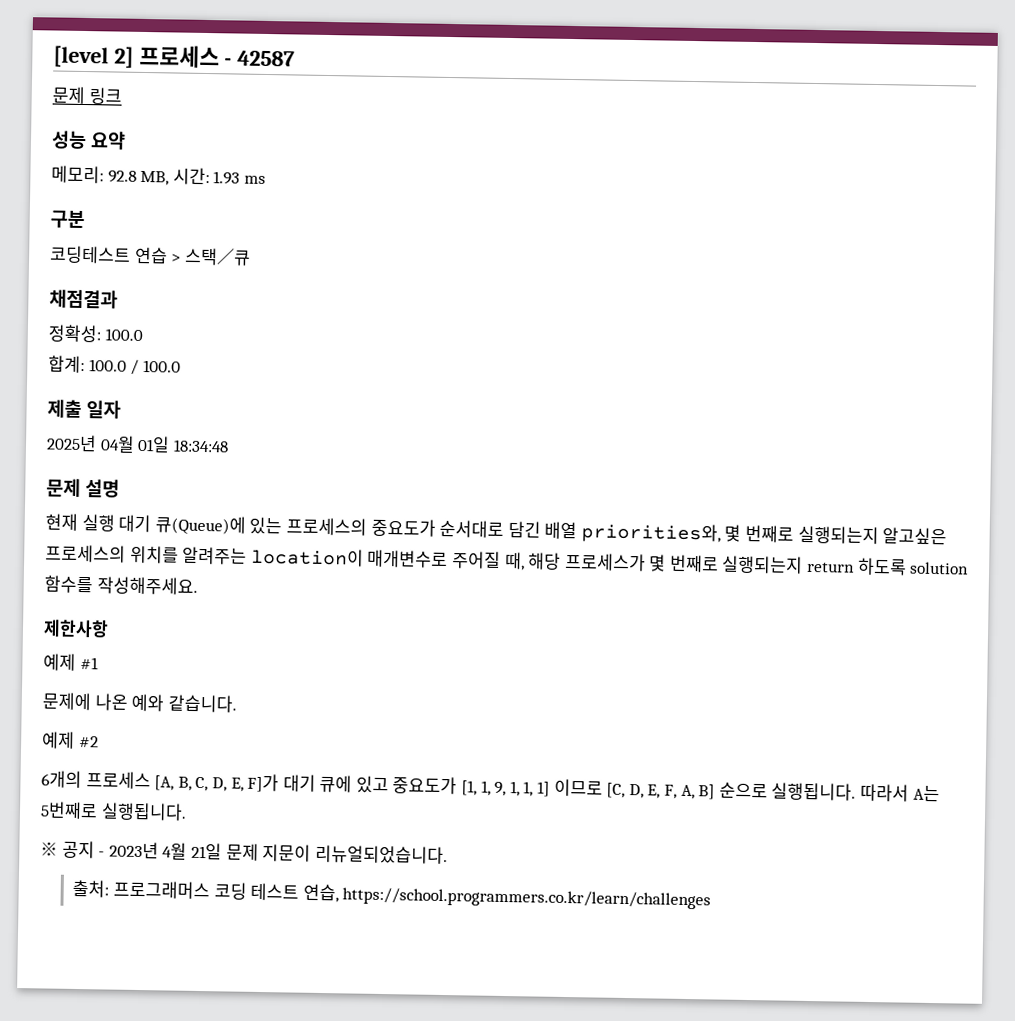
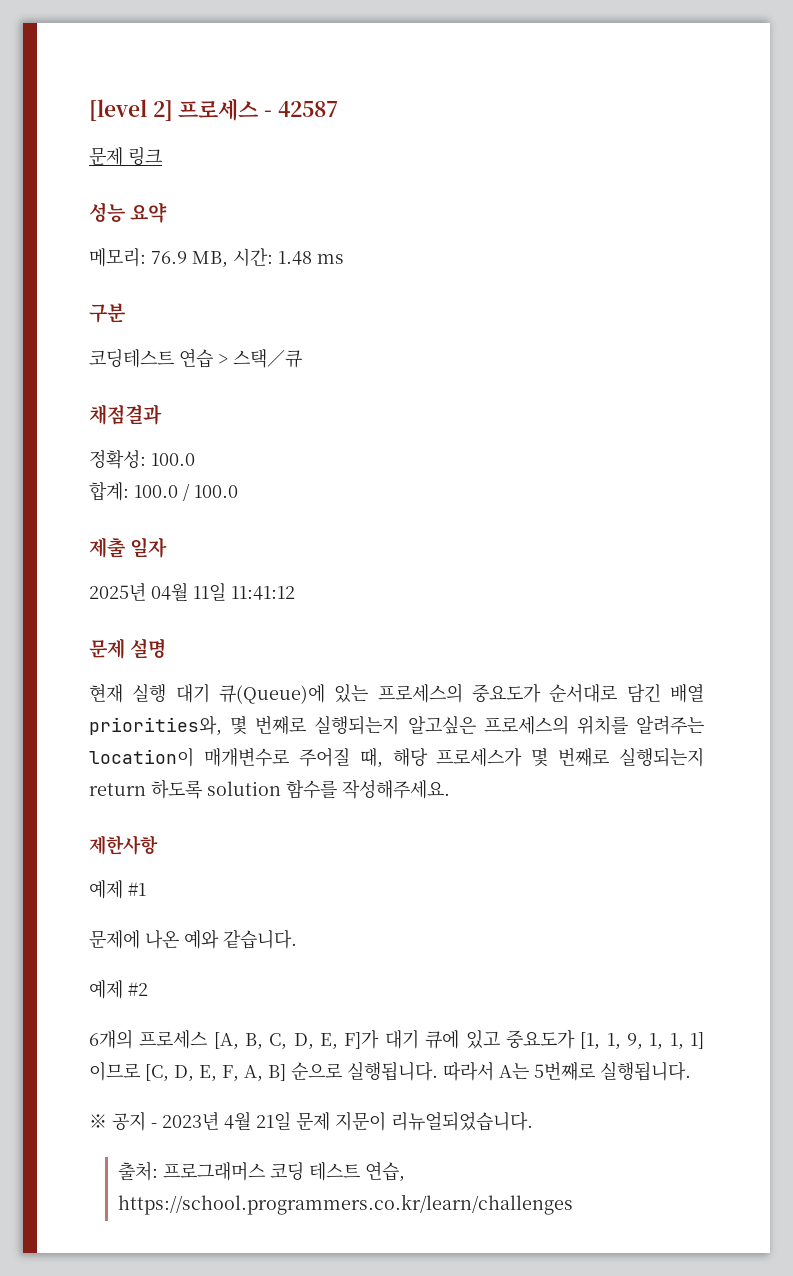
- 메모리: 92.8 MB, 시간: 1.93 ms
+ 메모리: 76.9 MB, 시간: 1.48 ms
- 2025년 04월 01일 18:34:48
+ 2025년 04월 11일 11:41:12

